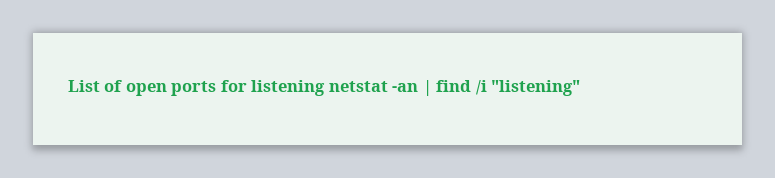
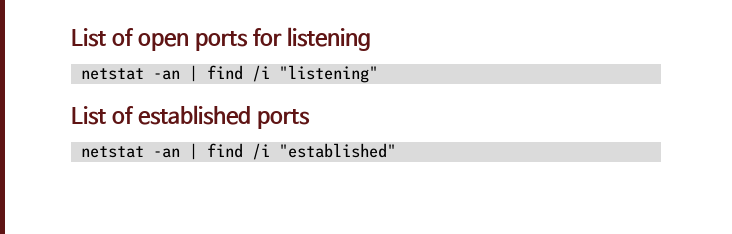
- List of open ports for listening netstat -an | find /i "listening"
+ List of open ports for listening
+ netstat -an | find /i "listening"
+ List of established ports
+ netstat -an | find /i "established"

